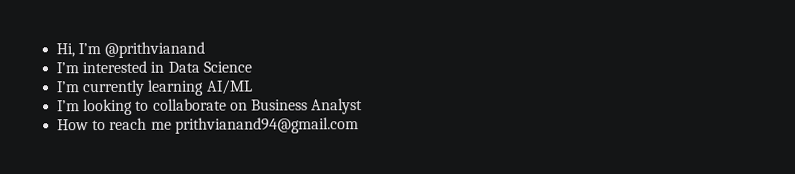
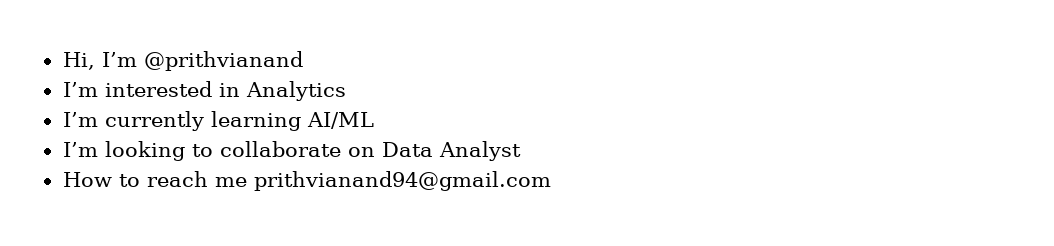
- I’m interested in Data Science
+ I’m interested in Analytics
- I’m looking to collaborate on Business Analyst
+ I’m looking to collaborate on Data Analyst

